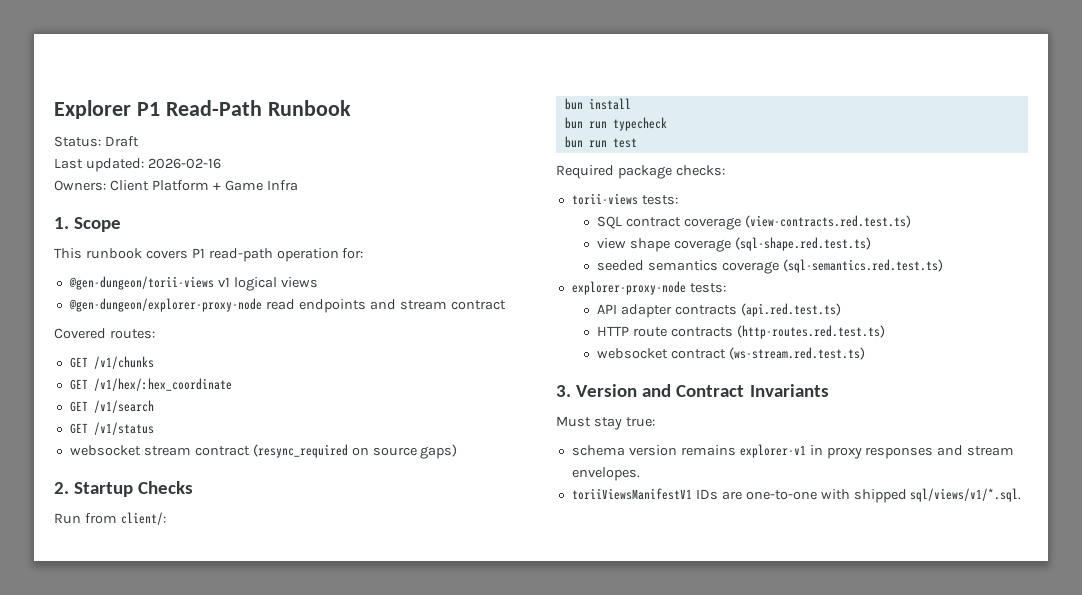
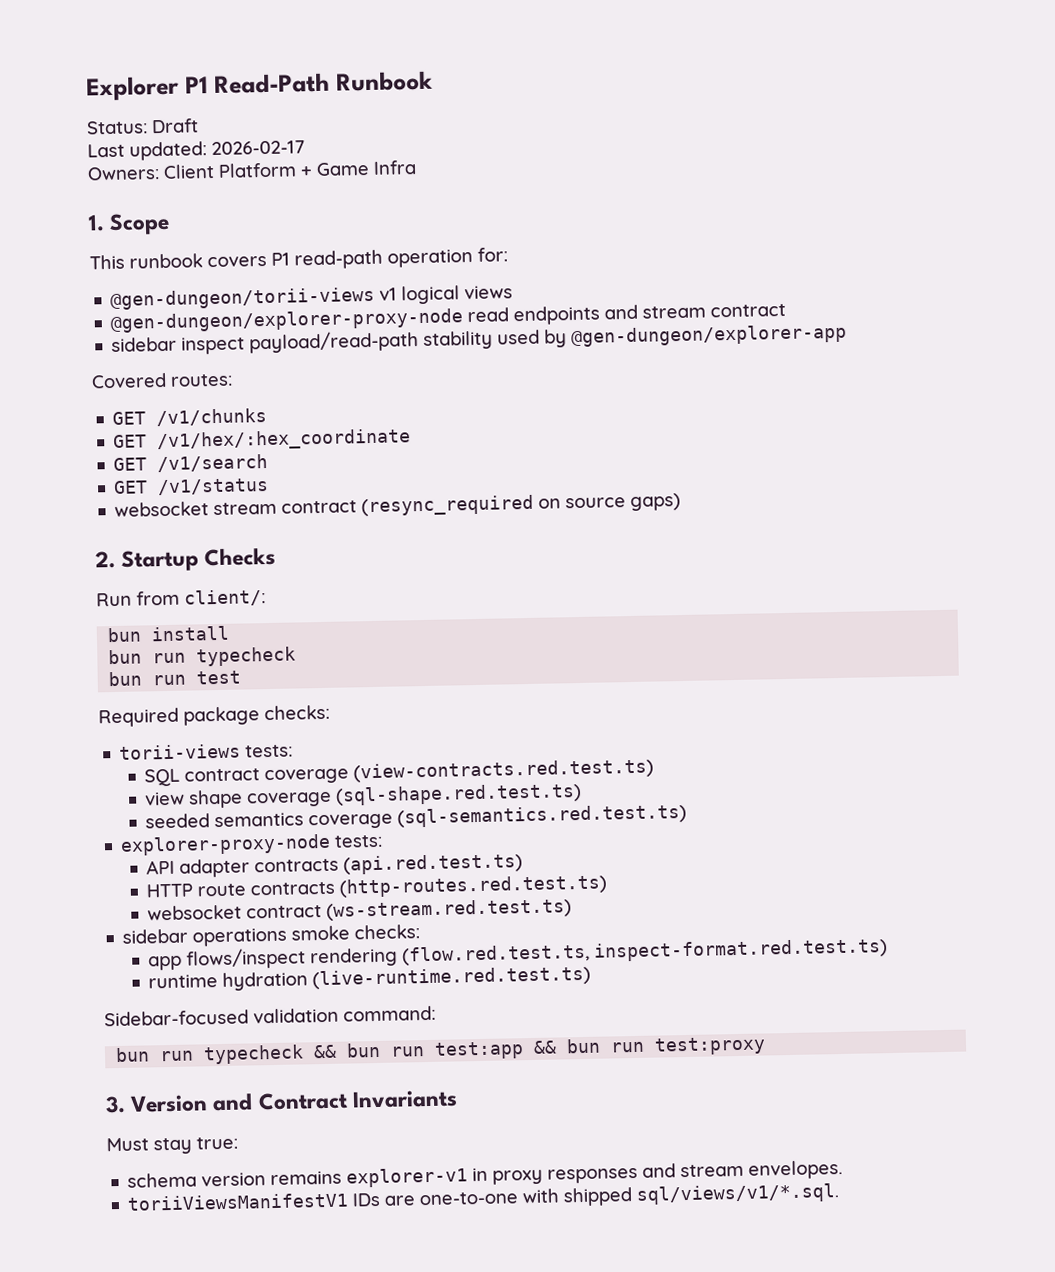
- Last updated: 2026-02-16
+ Last updated: 2026-02-17
+ sidebar inspect payload/read-path stability used by @gen-dungeon/explorer-app
+ sidebar operations smoke checks:
+ app flows/inspect rendering (flow.red.test.ts, inspect-format.red.test.ts)
+ runtime hydration (live-runtime.red.test.ts)
+ Sidebar-focused validation command:
+ bun run typecheck && bun run test:app && bun run test:proxy

